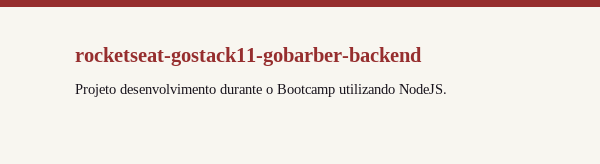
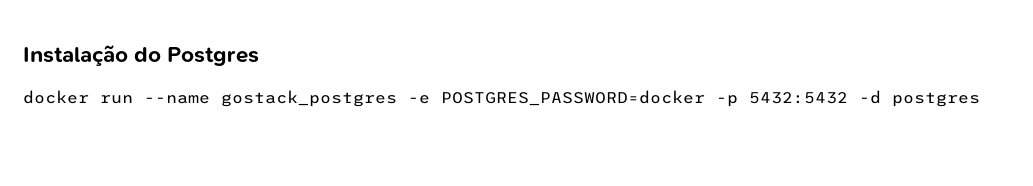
- rocketseat-gostack11-gobarber-backend
- Projeto desenvolvimento durante o Bootcamp utilizando NodeJS.
+ Instalação do Postgres
+ docker run --name gostack_postgres -e POSTGRES_PASSWORD=docker -p 5432:5432 -d postgres

